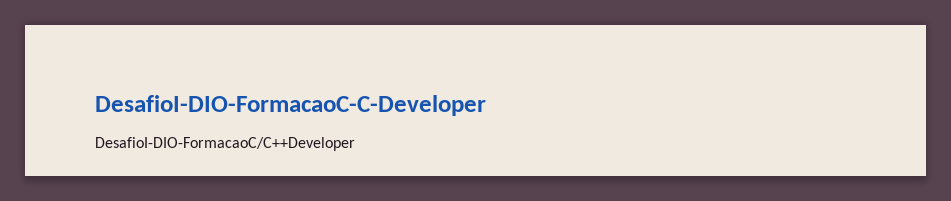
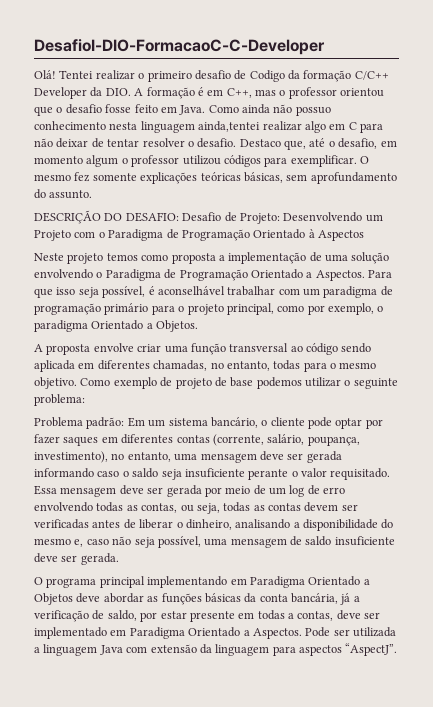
- DesafioI-DIO-FormacaoC/C++Developer
+ Olá! Tentei realizar o primeiro desafio de Codigo da formação C/C++ Developer da DIO. A formação é em C++, mas o professor orientou que o desafio fosse feito em Java. Como ainda não possuo conhecimento nesta linguagem ainda,tentei realizar algo em C para não deixar de tentar resolver o desafio. Destaco que, até o desafio, em momento algum o professor utilizou códigos para exemplificar. O mesmo fez somente explicações teóricas básicas, sem aprofundamento do assunto.
+ DESCRIÇÃO DO DESAFIO: Desafio de Projeto: Desenvolvendo um Projeto com o Paradigma de Programação Orientado à Aspectos
+ Neste projeto temos como proposta a implementação de uma solução envolvendo o Paradigma de Programação Orientado a Aspectos. Para que isso seja possível, é aconselhável trabalhar com um paradigma de programação primário para o projeto principal, como por exemplo, o paradigma Orientado a Objetos.
+ A proposta envolve criar uma função transversal ao código sendo aplicada em diferentes chamadas, no entanto, todas para o mesmo objetivo. Como exemplo de projeto de base podemos utilizar o seguinte problema:
+ Problema padrão: Em um sistema bancário, o cliente pode optar por fazer saques em diferentes contas (corrente, salário, poupança, investimento), no entanto, uma mensagem deve ser gerada informando caso o saldo seja insuficiente perante o valor requisitado. Essa mensagem deve ser gerada por meio de um log de erro envolvendo todas as contas, ou seja, todas as contas devem ser verificadas antes de liberar o dinheiro, analisando a disponibilidade do mesmo e, caso não seja possível, uma mensagem de saldo insuficiente deve ser gerada.
+ O programa principal implementando em Paradigma Orientado a Objetos deve abordar as funções básicas da conta bancária, já a verificação de saldo, por estar presente em todas a contas, deve ser implementado em Paradigma Orientado a Aspectos. Pode ser utilizada a linguagem Java com extensão da linguagem para aspectos “AspectJ”.

